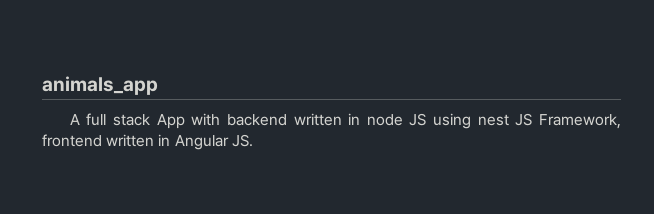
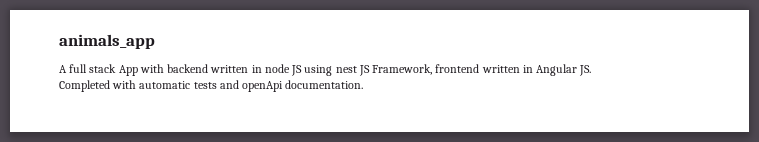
+ Completed with automatic tests and openApi documentation.

